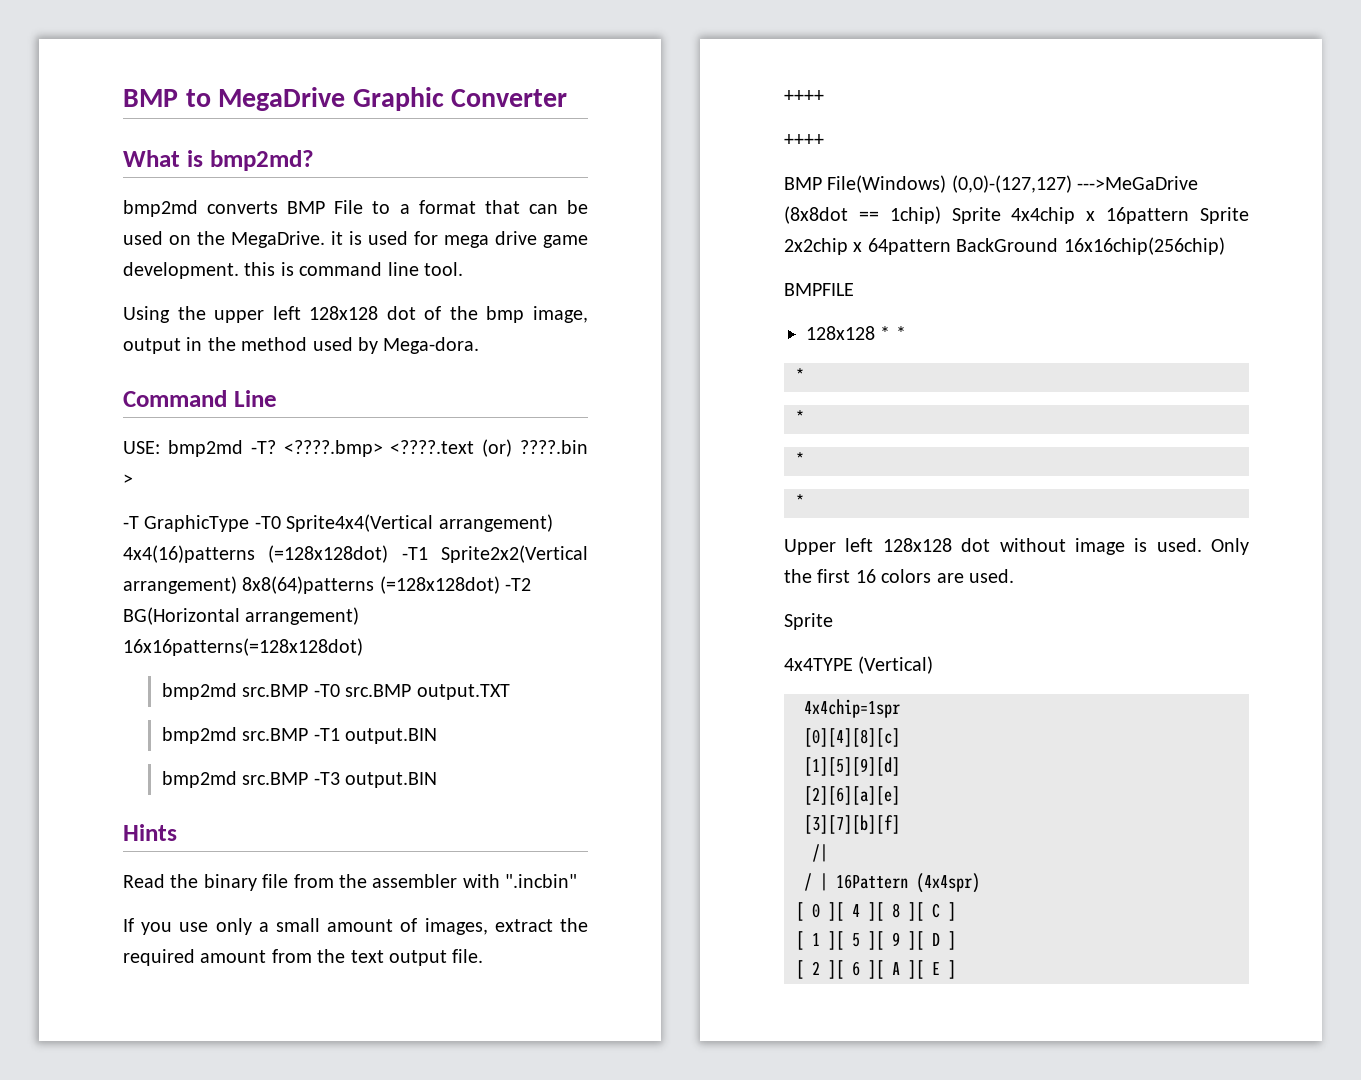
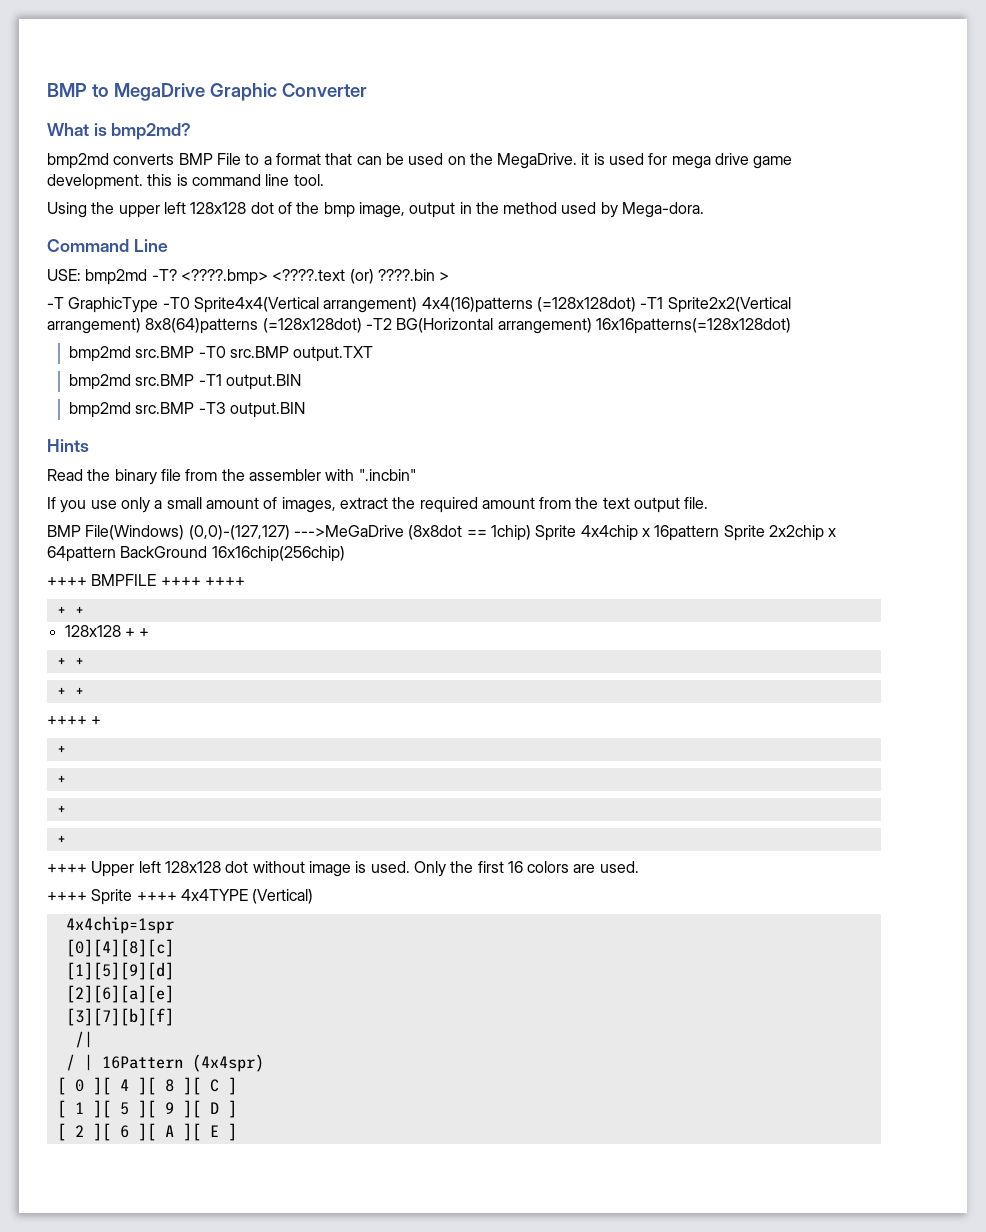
  If you use only a small amount of images, extract the required amount from the text output file.
- ++++
- ++++
- BMPFILE
- 128x128 * *
- *
- *
- *
- *
- Upper left 128x128 dot without image is used.
+ ++++ BMPFILE ++++ ++++
+ + +
+ 128x128 + +
+ + +
+ + +
+ ++++ +
+ +
+ +
+ +
+ +
+ ++++ Upper left 128x128 dot without image is used.
  Only the first 16 colors are used.
- Sprite
- 4x4TYPE (Vertical)
+ ++++ Sprite ++++ 4x4TYPE (Vertical)

